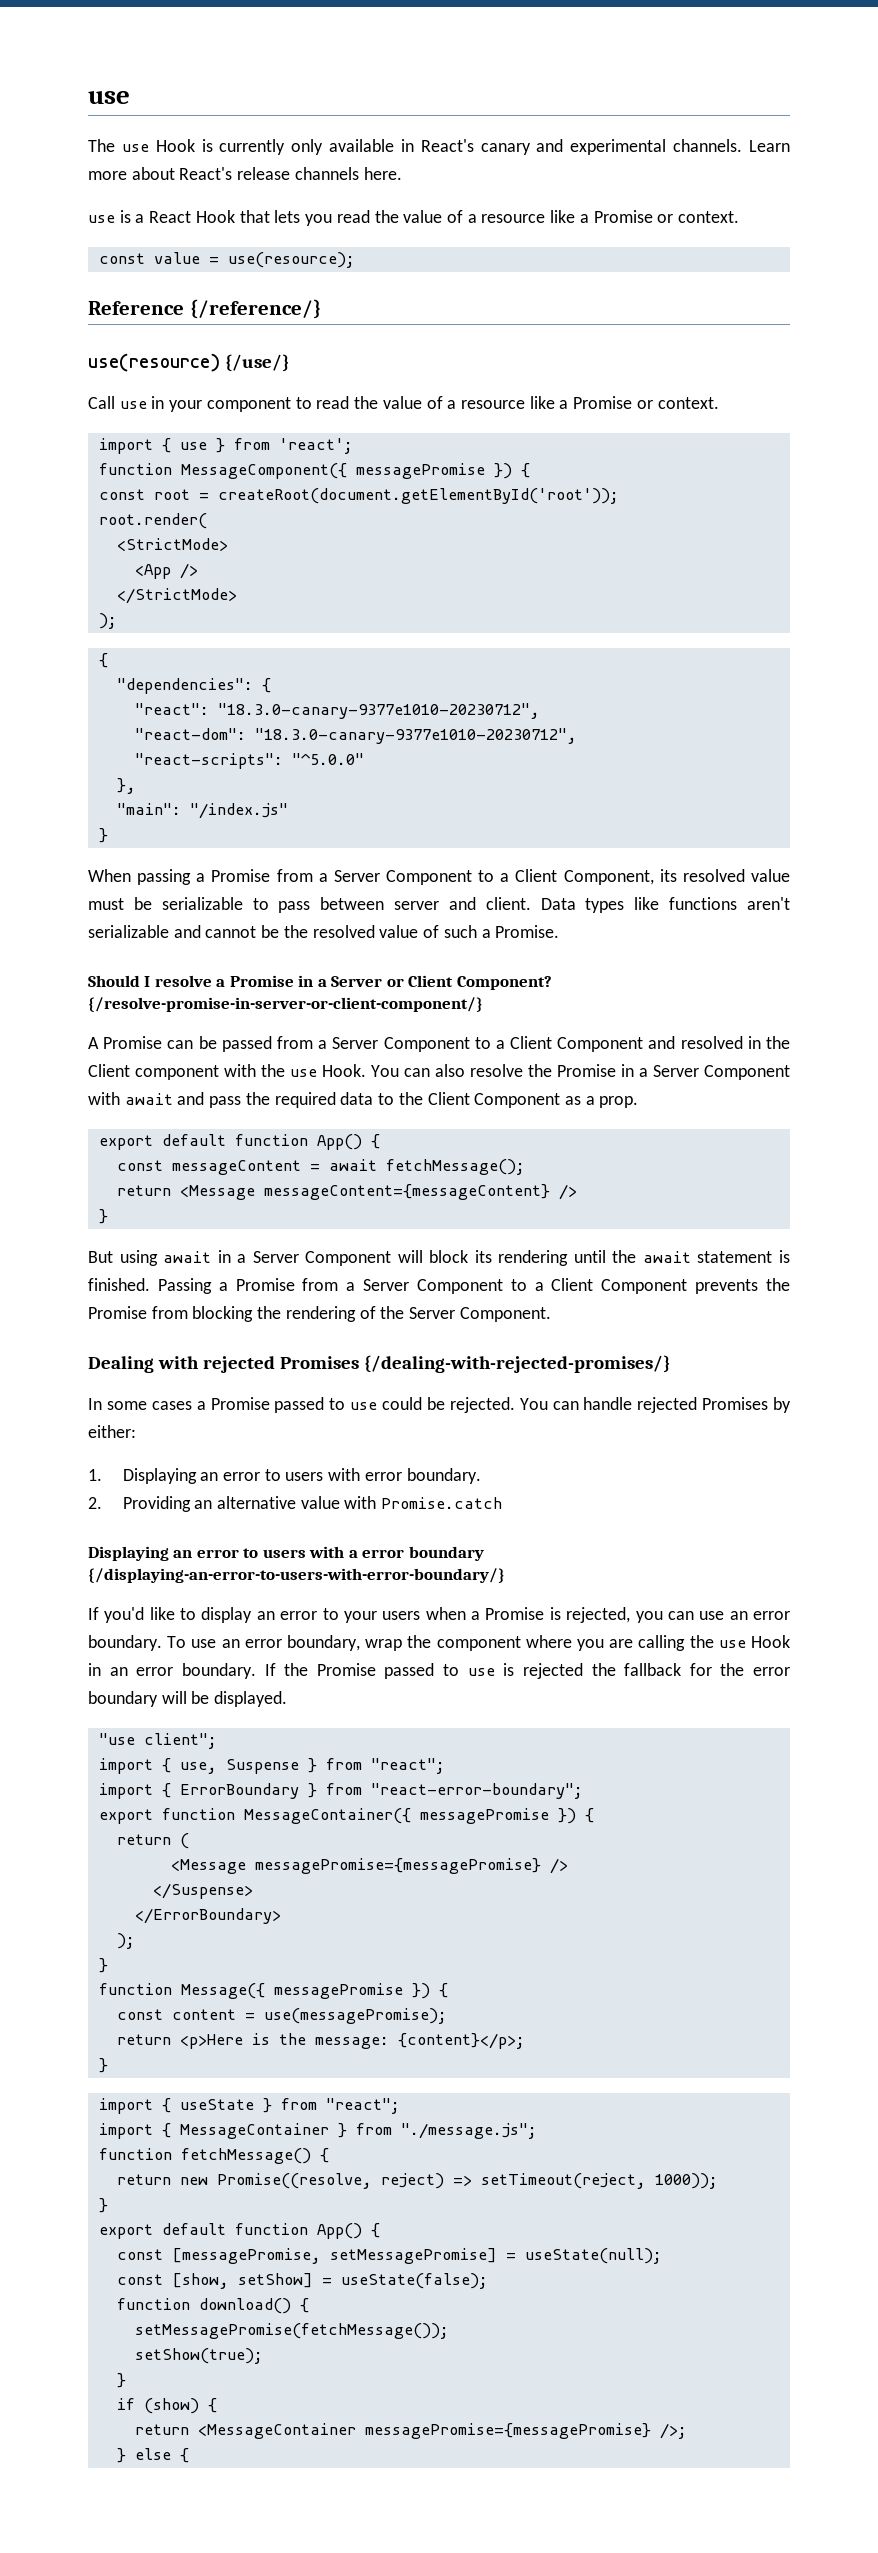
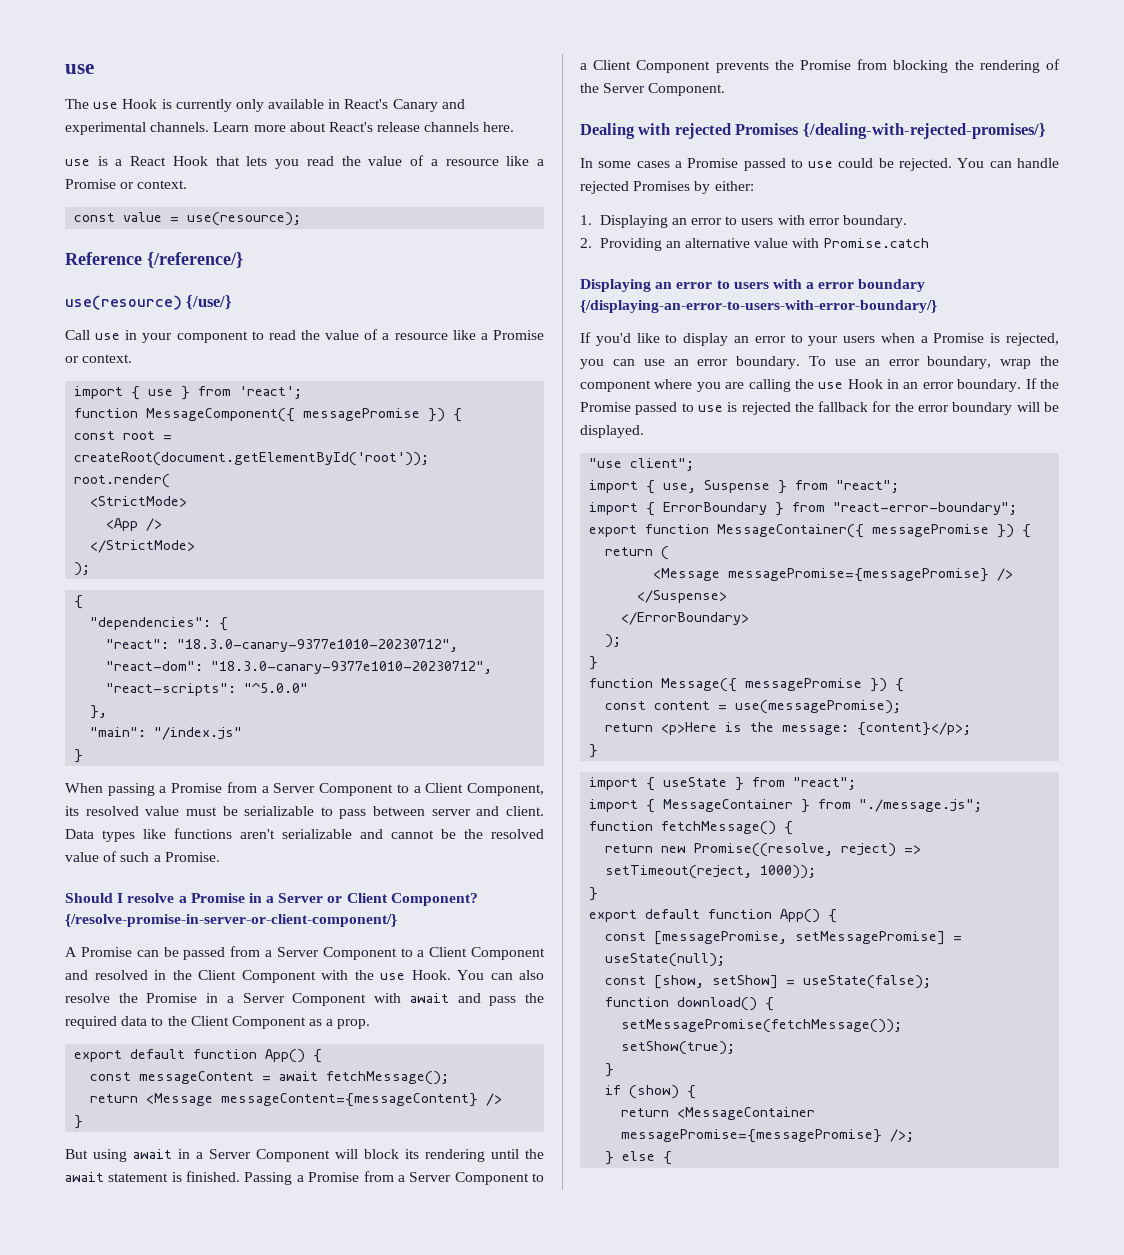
- The use Hook is currently only available in React's canary and experimental channels.
+ The use Hook is currently only available in React's Canary and experimental channels.
- A Promise can be passed from a Server Component to a Client Component and resolved in the Client component with the use Hook.
+ A Promise can be passed from a Server Component to a Client Component and resolved in the Client Component with the use Hook.

